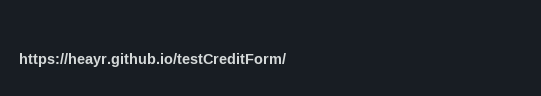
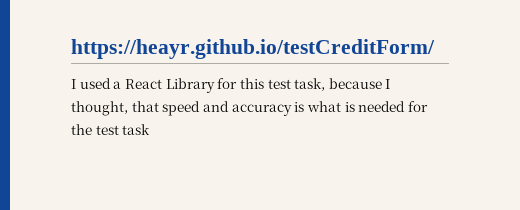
+ I used a React Library for this test task, because I thought, that speed and accuracy is what is needed for the test task

